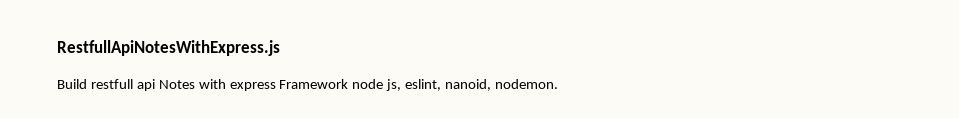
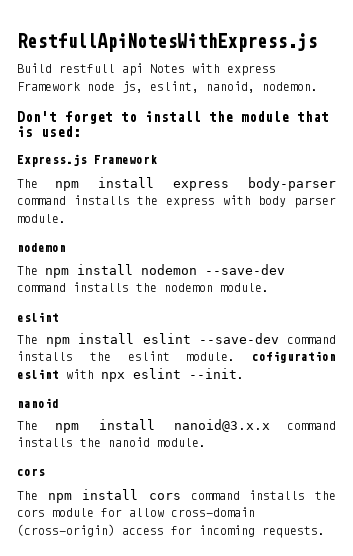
+ Don't forget to install the module that is used:
+ Express.js Framework
+ The npm install express body-parser command installs the express with body parser module.
+ nodemon
+ The npm install nodemon --save-dev command installs the nodemon module.
+ eslint
+ The npm install eslint --save-dev command installs the eslint module. cofiguration eslint with npx eslint --init.
+ nanoid
+ The npm install nanoid@3.x.x command installs the nanoid module.
+ cors
+ The npm install cors command installs the cors module for allow cross-domain (cross-origin) access for incoming requests.

